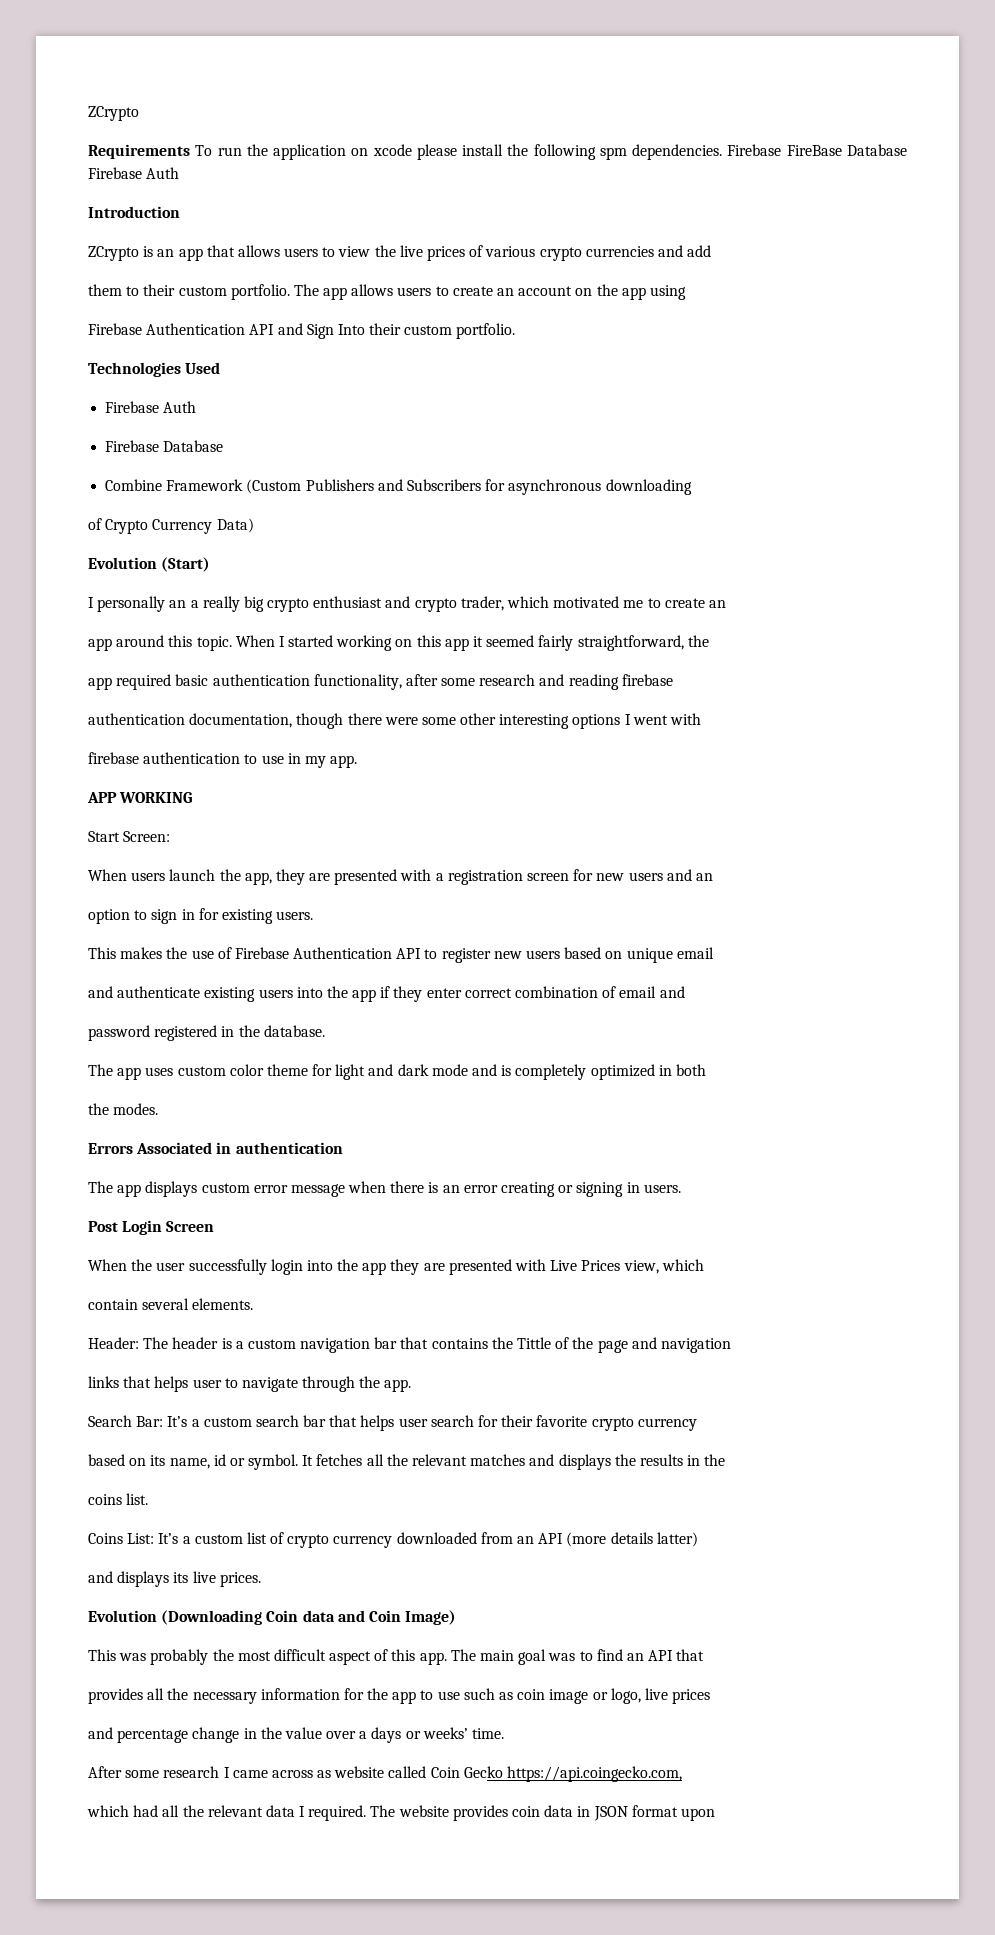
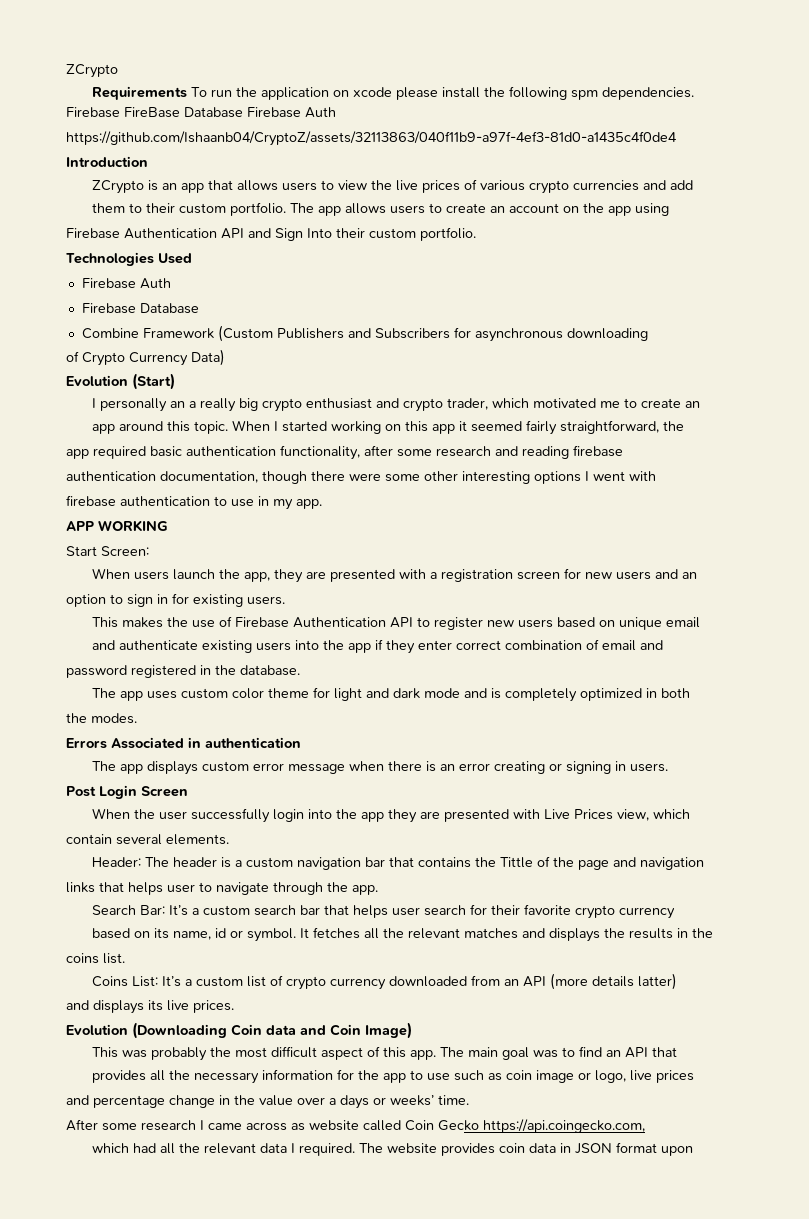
+ https://github.com/Ishaanb04/CryptoZ/assets/32113863/040f11b9-a97f-4ef3-81d0-a1435c4f0de4

